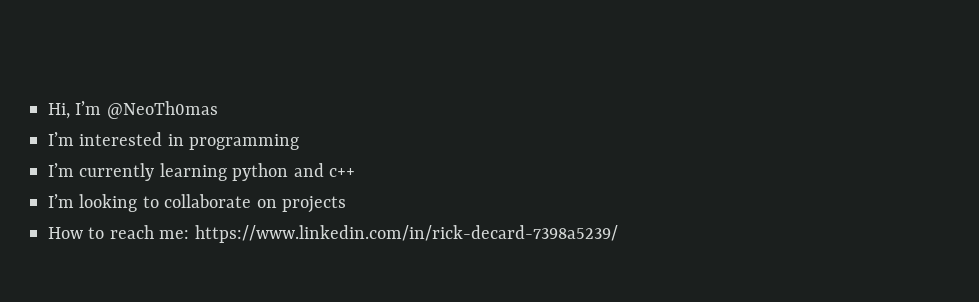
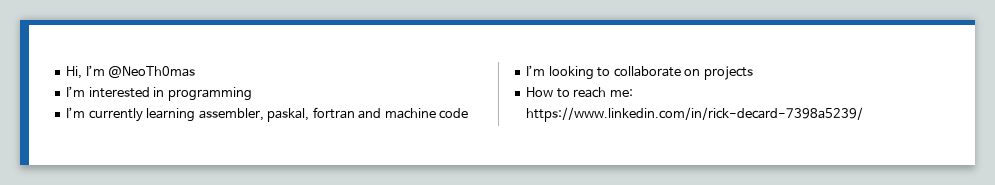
- I’m currently learning python and c++
+ I’m currently learning assembler, paskal, fortran and machine code

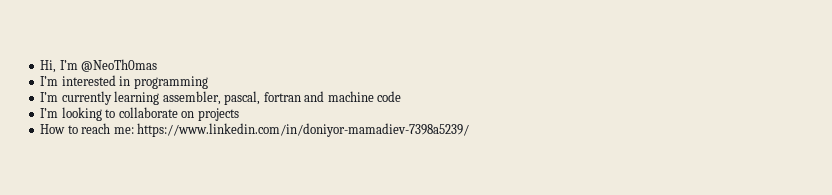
- I’m currently learning assembler, paskal, fortran and machine code
+ I’m currently learning assembler, pascal, fortran and machine code
- How to reach me: https://www.linkedin.com/in/rick-decard-7398a5239/
+ How to reach me: https://www.linkedin.com/in/doniyor-mamadiev-7398a5239/

